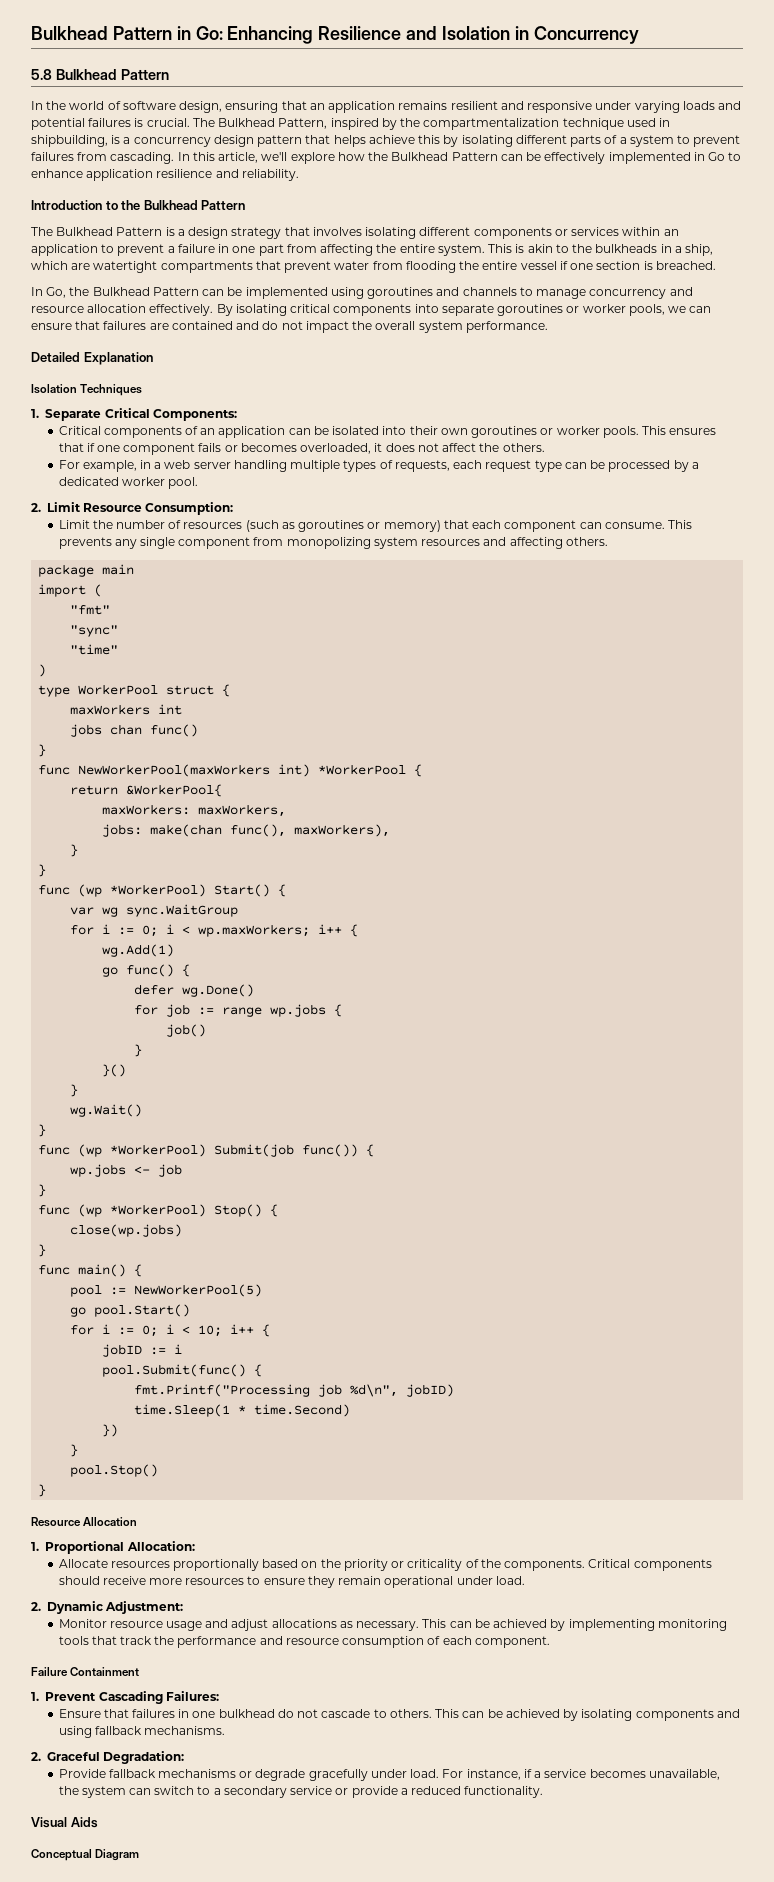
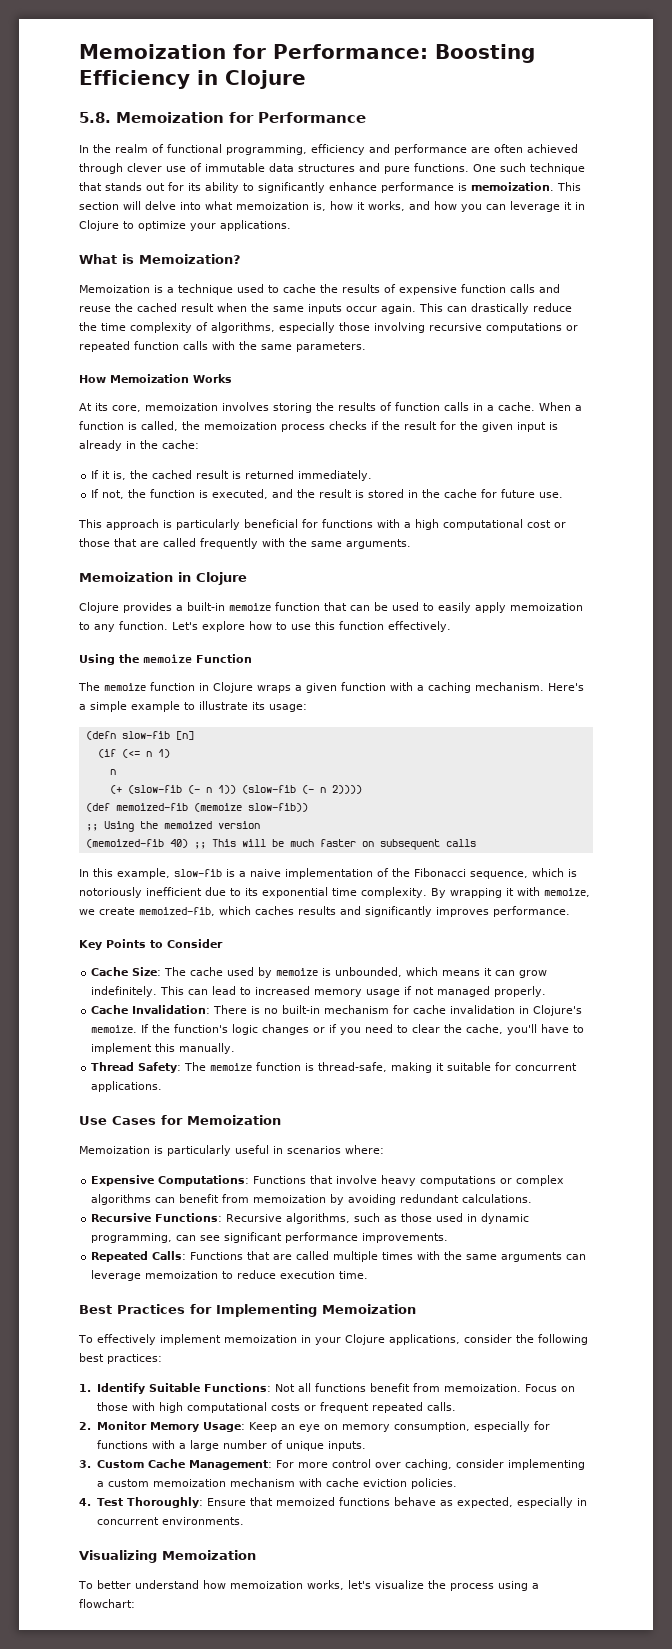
- Bulkhead Pattern in Go: Enhancing Resilience and Isolation in Concurrency
- 5.8 Bulkhead Pattern
- In the world of software design, ensuring that an application remains resilient and responsive under varying loads and potential failures is crucial. The Bulkhead Pattern, inspired by the compartmentalization technique used in shipbuilding, is a concurrency design pattern that helps achieve this by isolating different parts of a system to prevent failures from cascading. In this article, we'll explore how the Bulkhead Pattern can be effectively implemented in Go to enhance application resilience and reliability.
- Introduction to the Bulkhead Pattern
- The Bulkhead Pattern is a design strategy that involves isolating different components or services within an application to prevent a failure in one part from affecting the entire system. This is akin to the bulkheads in a ship, which are watertight compartments that prevent water from flooding the entire vessel if one section is breached.
- In Go, the Bulkhead Pattern can be implemented using goroutines and channels to manage concurrency and resource allocation effectively. By isolating critical components into separate goroutines or worker pools, we can ensure that failures are contained and do not impact the overall system performance.
- Detailed Explanation
- Isolation Techniques
- 1. Separate Critical Components:
- Critical components of an application can be isolated into their own goroutines or worker pools. This ensures that if one component fails or becomes overloaded, it does not affect the others.
- For example, in a web server handling multiple types of requests, each request type can be processed by a dedicated worker pool.
- 2. Limit Resource Consumption:
- Limit the number of resources (such as goroutines or memory) that each component can consume. This prevents any single component from monopolizing system resources and affecting others.
- package main
- import (
- "fmt"
- "sync"
- "time"
- )
- type WorkerPool struct {
- maxWorkers int
- jobs chan func()
- }
- func NewWorkerPool(maxWorkers int) *WorkerPool {
- return &WorkerPool{
- maxWorkers: maxWorkers,
- jobs: make(chan func(), maxWorkers),
- }
- }
- func (wp *WorkerPool) Start() {
- var wg sync.WaitGroup
- for i := 0; i < wp.maxWorkers; i++ {
- wg.Add(1)
- go func() {
- defer wg.Done()
- for job := range wp.jobs {
- job()
- }
- }()
- }
- wg.Wait()
- }
- func (wp *WorkerPool) Submit(job func()) {
- wp.jobs <- job
- }
- func (wp *WorkerPool) Stop() {
- close(wp.jobs)
- }
- func main() {
- pool := NewWorkerPool(5)
- go pool.Start()
- for i := 0; i < 10; i++ {
- jobID := i
- pool.Submit(func() {
- fmt.Printf("Processing job %d\n", jobID)
- time.Sleep(1 * time.Second)
- })
- }
- pool.Stop()
- }
- Resource Allocation
- 1. Proportional Allocation:
- Allocate resources proportionally based on the priority or criticality of the components. Critical components should receive more resources to ensure they remain operational under load.
- 2. Dynamic Adjustment:
- Monitor resource usage and adjust allocations as necessary. This can be achieved by implementing monitoring tools that track the performance and resource consumption of each component.
- Failure Containment
- 1. Prevent Cascading Failures:
- Ensure that failures in one bulkhead do not cascade to others. This can be achieved by isolating components and using fallback mechanisms.
- 2. Graceful Degradation:
- Provide fallback mechanisms or degrade gracefully under load. For instance, if a service becomes unavailable, the system can switch to a secondary service or provide a reduced functionality.
- Visual Aids
- Conceptual Diagram
+ Memoization for Performance: Boosting Efficiency in Clojure
+ 5.8. Memoization for Performance
+ In the realm of functional programming, efficiency and performance are often achieved through clever use of immutable data structures and pure functions. One such technique that stands out for its ability to significantly enhance performance is memoization. This section will delve into what memoization is, how it works, and how you can leverage it in Clojure to optimize your applications.
+ What is Memoization?
+ Memoization is a technique used to cache the results of expensive function calls and reuse the cached result when the same inputs occur again. This can drastically reduce the time complexity of algorithms, especially those involving recursive computations or repeated function calls with the same parameters.
+ How Memoization Works
+ At its core, memoization involves storing the results of function calls in a cache. When a function is called, the memoization process checks if the result for the given input is already in the cache:
+ If it is, the cached result is returned immediately.
+ If not, the function is executed, and the result is stored in the cache for future use.
+ This approach is particularly beneficial for functions with a high computational cost or those that are called frequently with the same arguments.
+ Memoization in Clojure
+ Clojure provides a built-in memoize function that can be used to easily apply memoization to any function. Let's explore how to use this function effectively.
+ Using the memoize Function
+ The memoize function in Clojure wraps a given function with a caching mechanism. Here's a simple example to illustrate its usage:
+ (defn slow-fib [n]
+ (if (<= n 1)
+ n
+ (+ (slow-fib (- n 1)) (slow-fib (- n 2))))
+ (def memoized-fib (memoize slow-fib))
+ ;; Using the memoized version
+ (memoized-fib 40) ;; This will be much faster on subsequent calls
+ In this example, slow-fib is a naive implementation of the Fibonacci sequence, which is notoriously inefficient due to its exponential time complexity. By wrapping it with memoize, we create memoized-fib, which caches results and significantly improves performance.
+ Key Points to Consider
+ Cache Size: The cache used by memoize is unbounded, which means it can grow indefinitely. This can lead to increased memory usage if not managed properly.
+ Cache Invalidation: There is no built-in mechanism for cache invalidation in Clojure's memoize. If the function's logic changes or if you need to clear the cache, you'll have to implement this manually.
+ Thread Safety: The memoize function is thread-safe, making it suitable for concurrent applications.
+ Use Cases for Memoization
+ Memoization is particularly useful in scenarios where:
+ Expensive Computations: Functions that involve heavy computations or complex algorithms can benefit from memoization by avoiding redundant calculations.
+ Recursive Functions: Recursive algorithms, such as those used in dynamic programming, can see significant performance improvements.
+ Repeated Calls: Functions that are called multiple times with the same arguments can leverage memoization to reduce execution time.
+ Best Practices for Implementing Memoization
+ To effectively implement memoization in your Clojure applications, consider the following best practices:
+ 1. Identify Suitable Functions: Not all functions benefit from memoization. Focus on those with high computational costs or frequent repeated calls.
+ 2. Monitor Memory Usage: Keep an eye on memory consumption, especially for functions with a large number of unique inputs.
+ 3. Custom Cache Management: For more control over caching, consider implementing a custom memoization mechanism with cache eviction policies.
+ 4. Test Thoroughly: Ensure that memoized functions behave as expected, especially in concurrent environments.
+ Visualizing Memoization
+ To better understand how memoization works, let's visualize the process using a flowchart:

